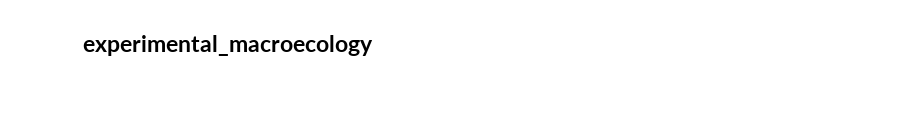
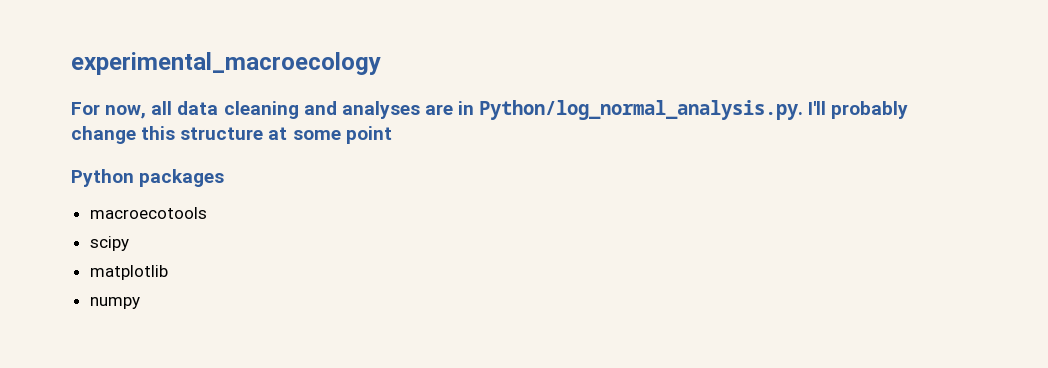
+ For now, all data cleaning and analyses are in Python/log_normal_analysis.py. I'll probably change this structure at some point
+ Python packages
+ macroecotools
+ scipy
+ matplotlib
+ numpy

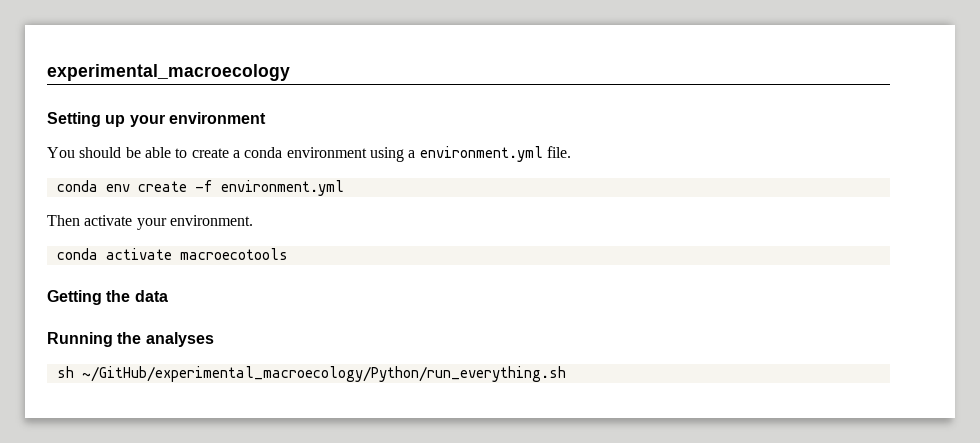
- For now, all data cleaning and analyses are in Python/log_normal_analysis.py. I'll probably change this structure at some point
- Python packages
- macroecotools
- scipy
- matplotlib
- numpy
+ Setting up your environment
+ You should be able to create a conda environment using a environment.yml file.
+ conda env create -f environment.yml
+ Then activate your environment.
+ conda activate macroecotools
+ Getting the data
+ Running the analyses
+ sh ~/GitHub/experimental_macroecology/Python/run_everything.sh

